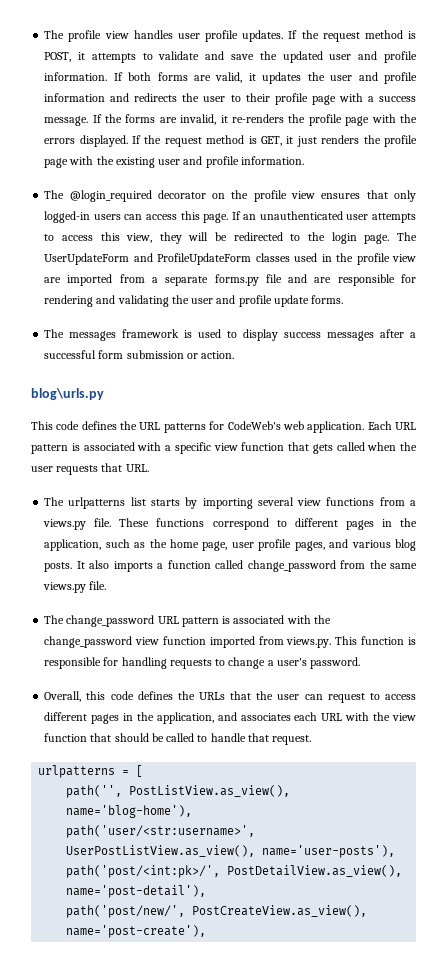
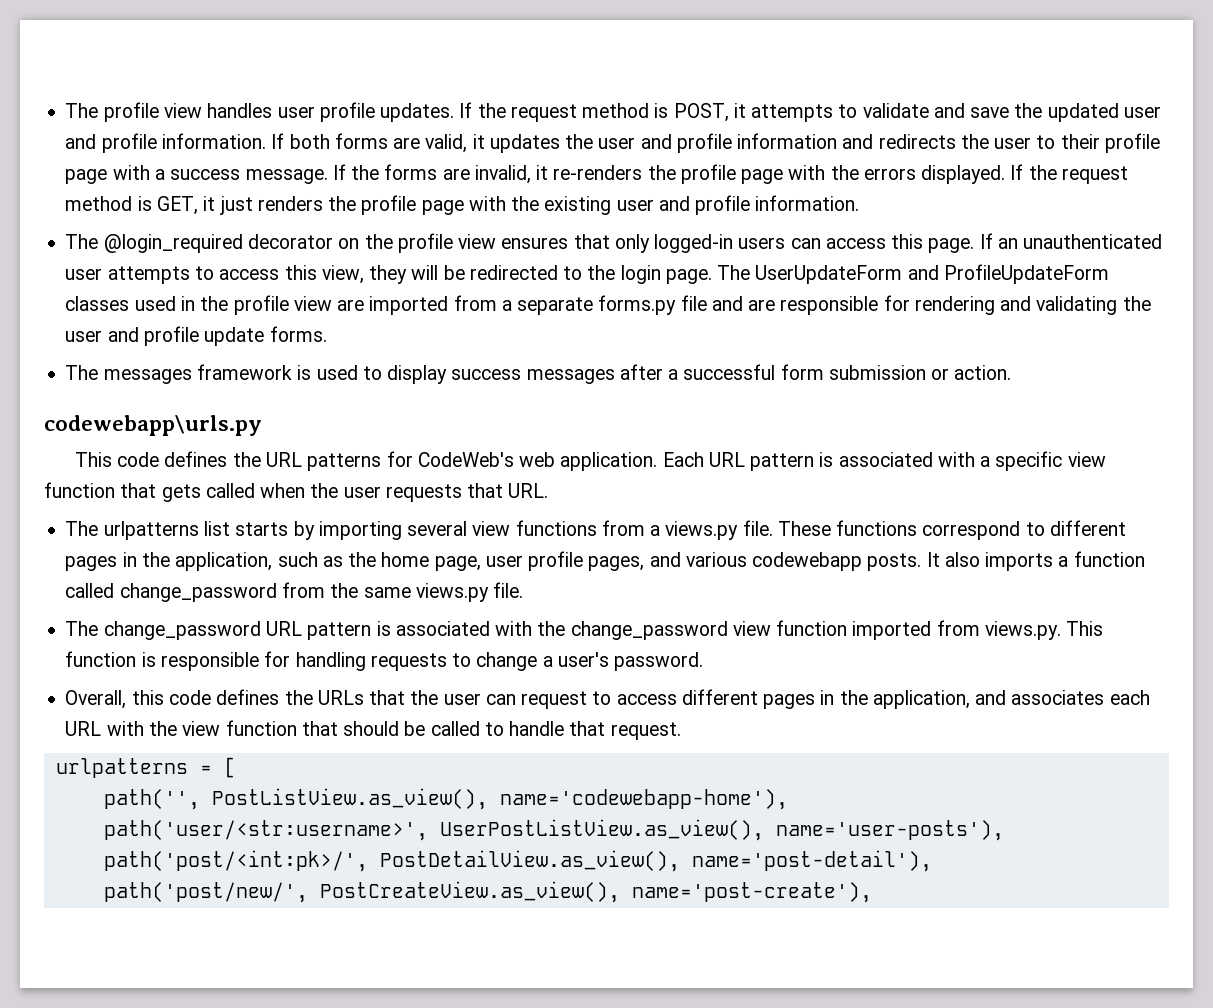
- blog\urls.py
+ codewebapp\urls.py
- These functions correspond to different pages in the application, such as the home page, user profile pages, and various blog posts.
+ These functions correspond to different pages in the application, such as the home page, user profile pages, and various codewebapp posts.
- path('', PostListView.as_view(), name='blog-home'),
+ path('', PostListView.as_view(), name='codewebapp-home'),

